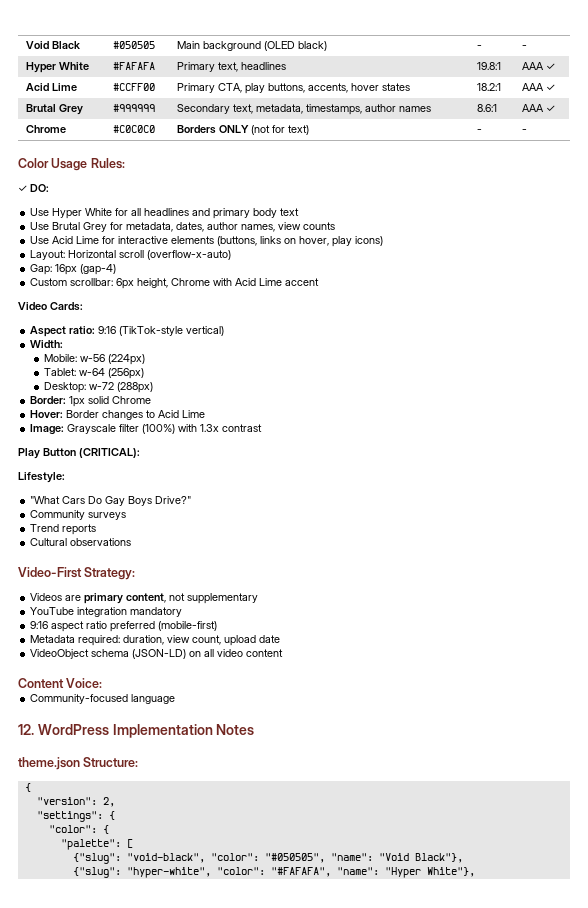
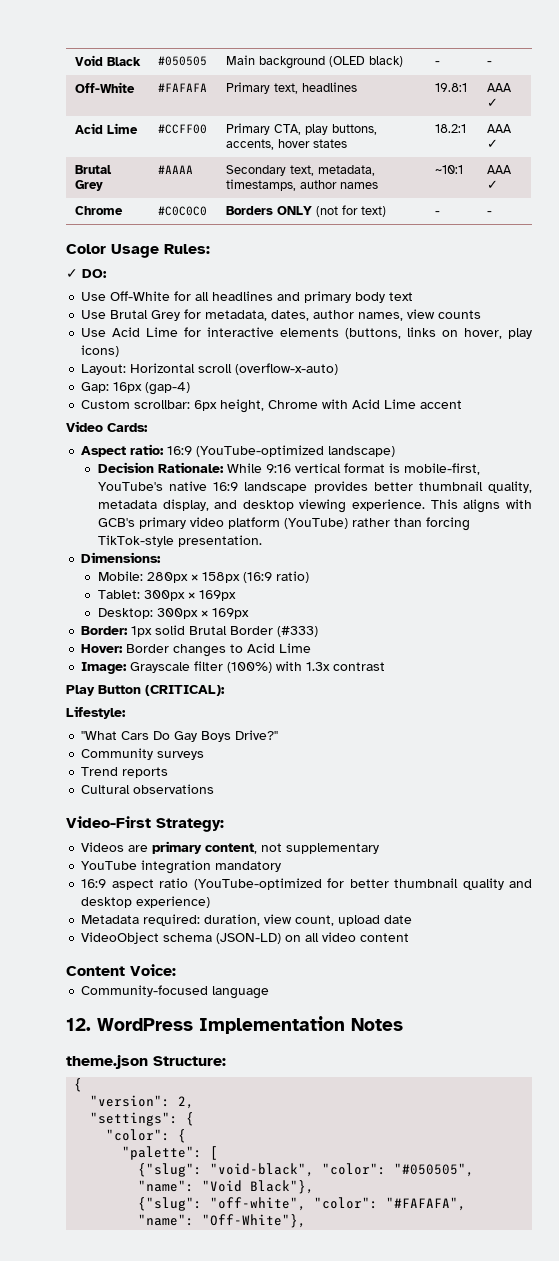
- Hyper White | #FAFAFA | Primary text, headlines | 19.8:1 | AAA ✓
+ Off-White | #FAFAFA | Primary text, headlines | 19.8:1 | AAA ✓
- Brutal Grey | #999999 | Secondary text, metadata, timestamps, author names | 8.6:1 | AAA ✓
+ Brutal Grey | #AAAA | Secondary text, metadata, timestamps, author names | ~10:1 | AAA ✓
- Use Hyper White for all headlines and primary body text
+ Use Off-White for all headlines and primary body text
- Aspect ratio: 9:16 (TikTok-style vertical)
- Width:
- Mobile: w-56 (224px)
- Tablet: w-64 (256px)
- Desktop: w-72 (288px)
+ Aspect ratio: 16:9 (YouTube-optimized landscape)
+ Decision Rationale: While 9:16 vertical format is mobile-first, YouTube's native 16:9 landscape provides better thumbnail quality, metadata display, and desktop viewing experience. This aligns with GCB's primary video platform (YouTube) rather than forcing TikTok-style presentation.
+ Dimensions:
+ Mobile: 280px × 158px (16:9 ratio)
+ Tablet: 300px × 169px
+ Desktop: 300px × 169px
- Border: 1px solid Chrome
+ Border: 1px solid Brutal Border (#333)
- 9:16 aspect ratio preferred (mobile-first)
+ 16:9 aspect ratio (YouTube-optimized for better thumbnail quality and desktop experience)
- {"slug": "hyper-white", "color": "#FAFAFA", "name": "Hyper White"},
+ {"slug": "off-white", "color": "#FAFAFA", "name": "Off-White"},

